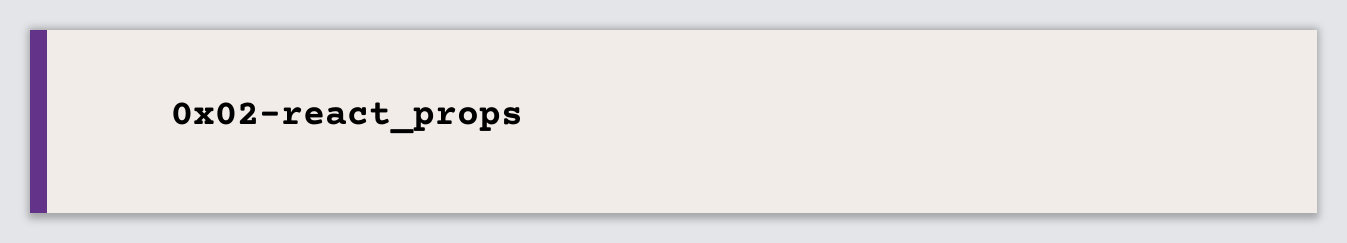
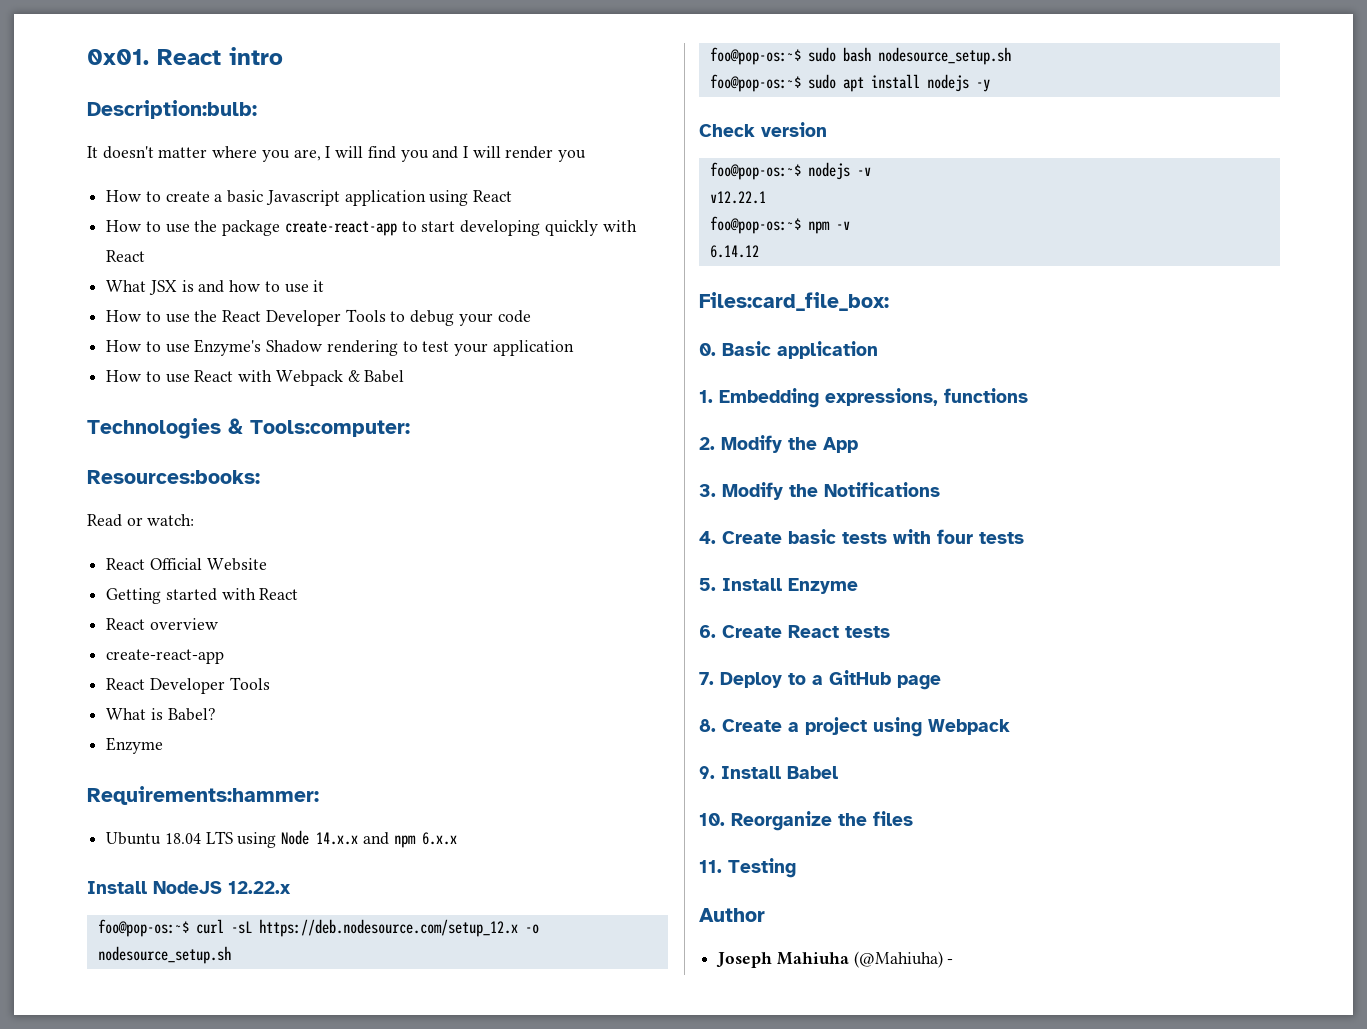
- 0x02-react_props
+ 0x01. React intro
+ Description:bulb:
+ It doesn't matter where you are, I will find you and I will render you
+ How to create a basic Javascript application using React
+ How to use the package create-react-app to start developing quickly with React
+ What JSX is and how to use it
+ How to use the React Developer Tools to debug your code
+ How to use Enzyme's Shadow rendering to test your application
+ How to use React with Webpack & Babel
+ Technologies & Tools:computer:
+ Resources:books:
+ Read or watch:
+ React Official Website
+ Getting started with React
+ React overview
+ create-react-app
+ React Developer Tools
+ What is Babel?
+ Enzyme
+ Requirements:hammer:
+ Ubuntu 18.04 LTS using Node 14.x.x and npm 6.x.x
+ Install NodeJS 12.22.x
+ foo@pop-os:~$ curl -sL https://deb.nodesource.com/setup_12.x -o nodesource_setup.sh
+ foo@pop-os:~$ sudo bash nodesource_setup.sh
+ foo@pop-os:~$ sudo apt install nodejs -y
+ Check version
+ foo@pop-os:~$ nodejs -v
+ v12.22.1
+ foo@pop-os:~$ npm -v
+ 6.14.12
+ Files:card_file_box:
+ 0. Basic application
+ 1. Embedding expressions, functions
+ 2. Modify the App
+ 3. Modify the Notifications
+ 4. Create basic tests with four tests
+ 5. Install Enzyme
+ 6. Create React tests
+ 7. Deploy to a GitHub page
+ 8. Create a project using Webpack
+ 9. Install Babel
+ 10. Reorganize the files
+ 11. Testing
+ Author
+ Joseph Mahiuha (@Mahiuha) -

